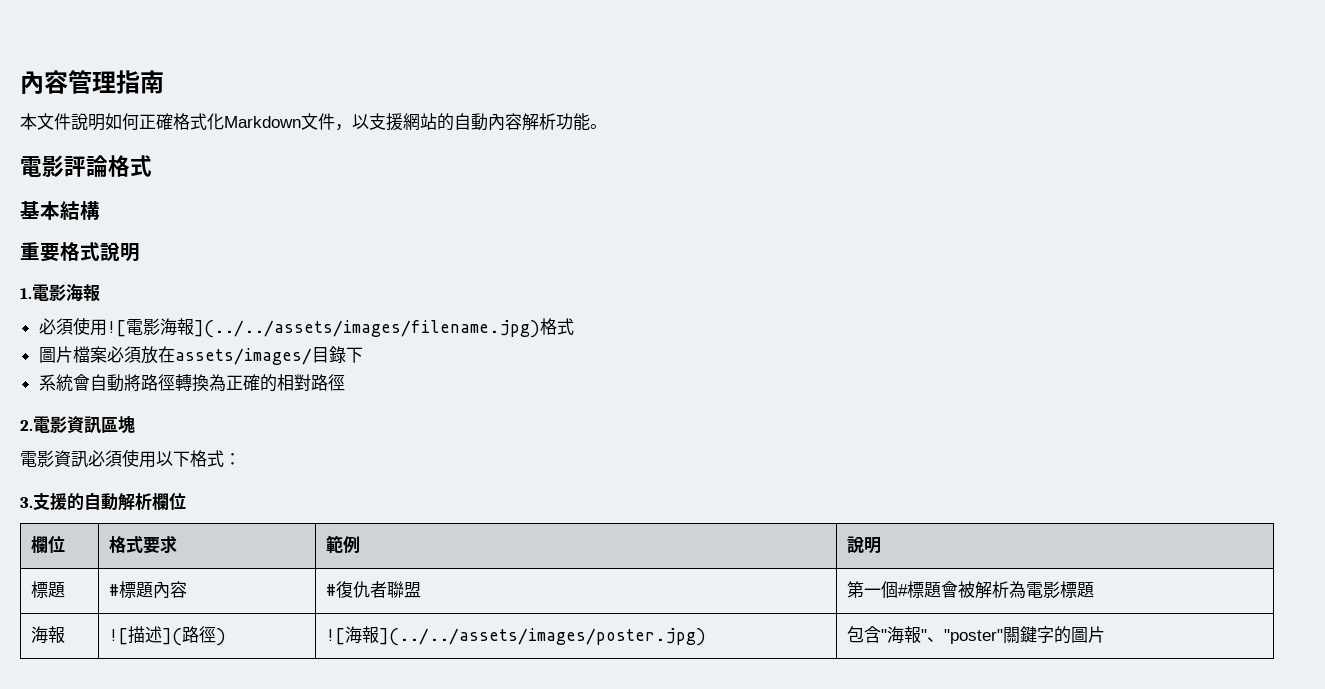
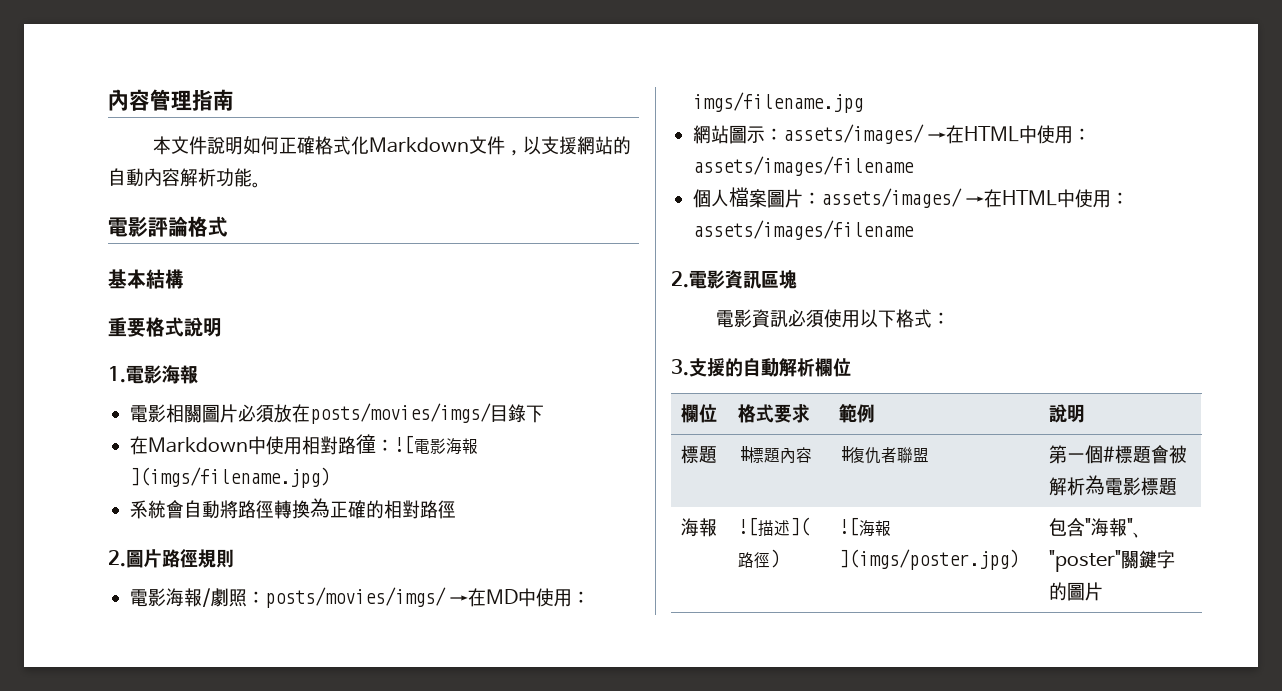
- 必須使用![電影海報](../../assets/images/filename.jpg)格式
- 圖片檔案必須放在assets/images/目錄下
+ 電影相關圖片必須放在posts/movies/imgs/目錄下
+ 在Markdown中使用相對路徸：![電影海報](imgs/filename.jpg)
+ 2.圖片路徑規則
+ 電影海報/劇照：posts/movies/imgs/ →在MD中使用：imgs/filename.jpg
+ 網站圖示：assets/images/ →在HTML中使用：assets/images/filename
+ 個人檔案圖片：assets/images/ →在HTML中使用：assets/images/filename
- 海報 | ![描述](路徑) | ![海報](../../assets/images/poster.jpg) | 包含"海報"、"poster"關鍵字的圖片
+ 海報 | ![描述](路徑) | ![海報](imgs/poster.jpg) | 包含"海報"、"poster"關鍵字的圖片

